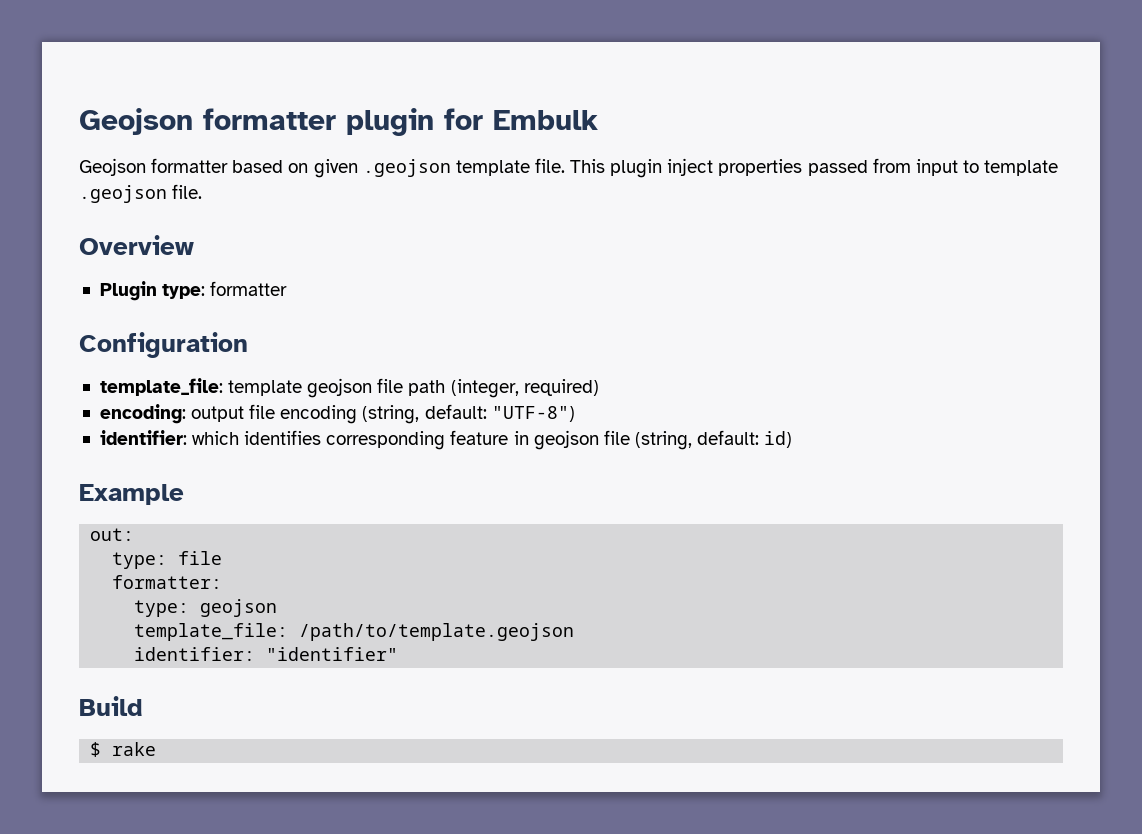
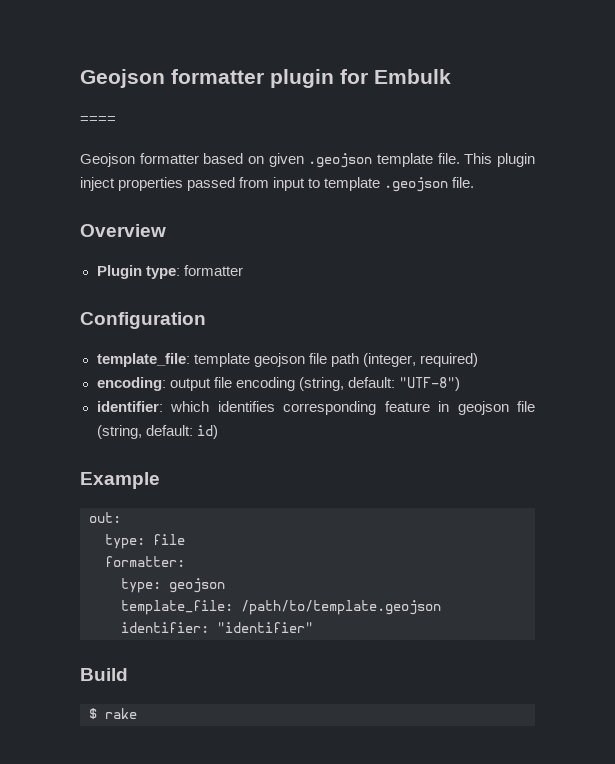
+ ====

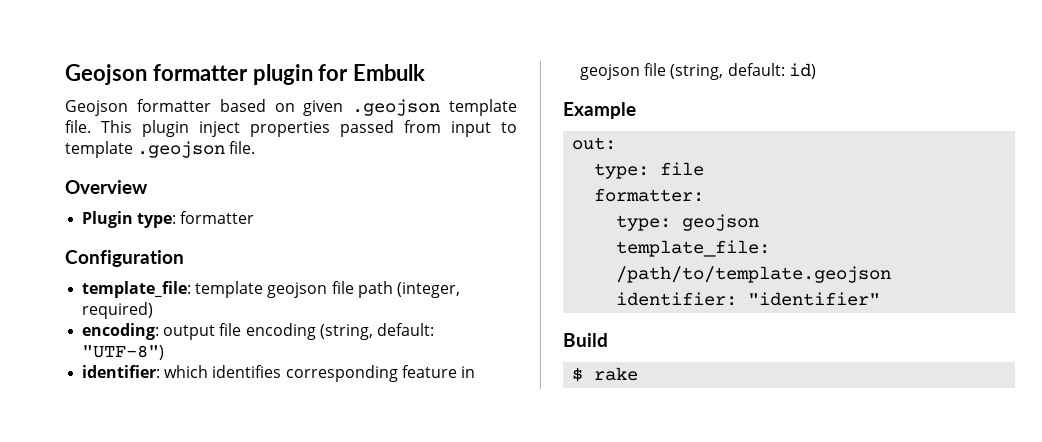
- ====

